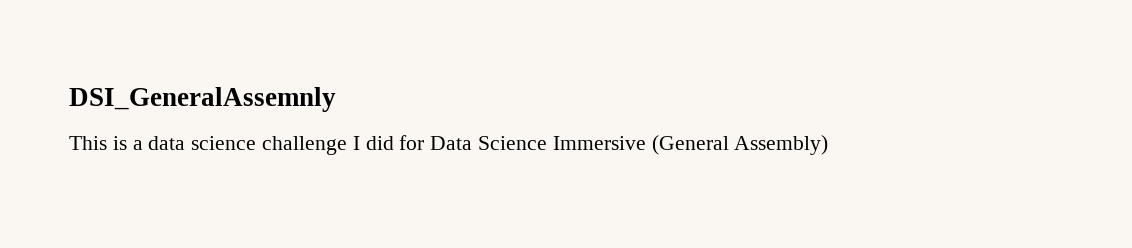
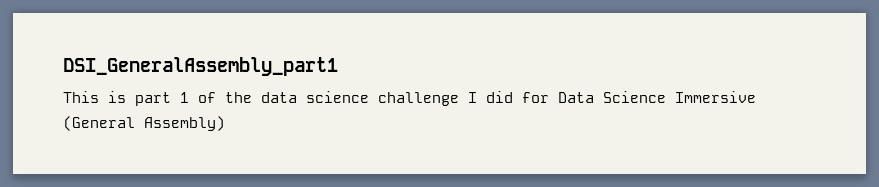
- DSI_GeneralAssemnly
+ DSI_GeneralAssembly_part1
- This is a data science challenge I did for Data Science Immersive (General Assembly)
+ This is part 1 of the data science challenge I did for Data Science Immersive (General Assembly)

